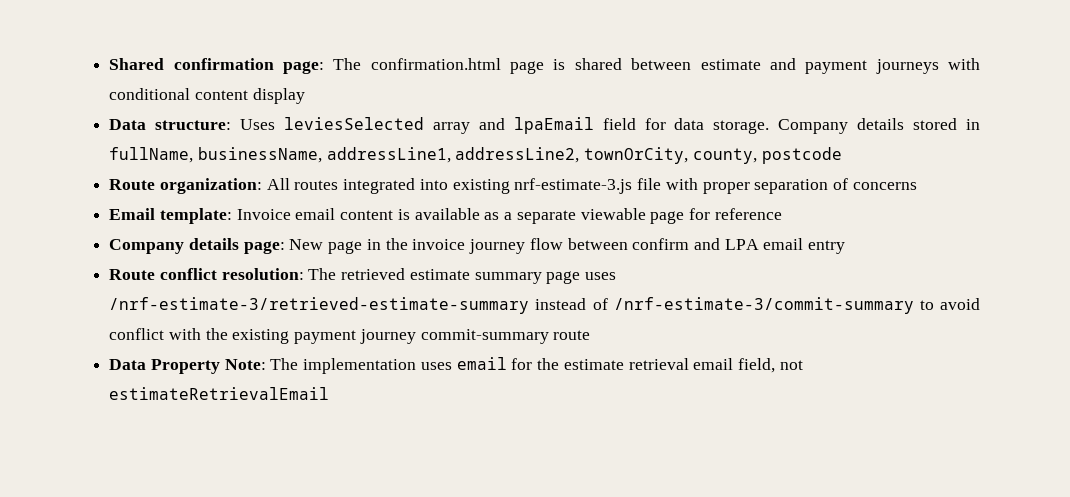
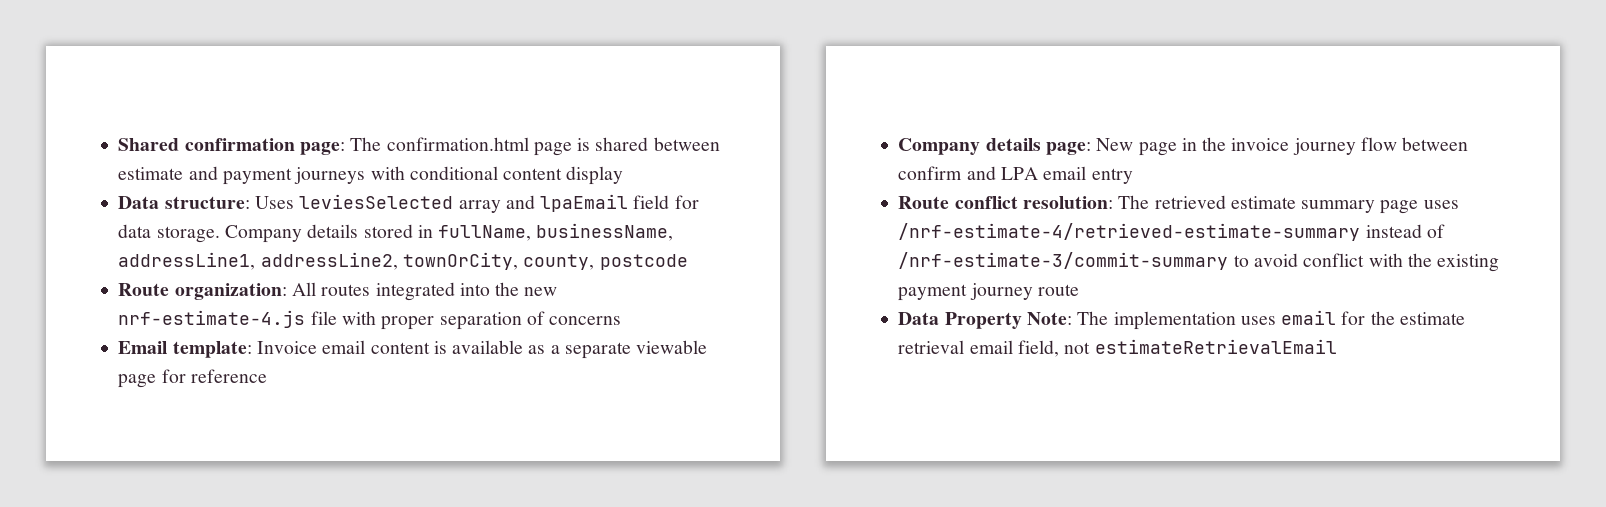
- Route organization: All routes integrated into existing nrf-estimate-3.js file with proper separation of concerns
+ Route organization: All routes integrated into the new nrf-estimate-4.js file with proper separation of concerns
- Route conflict resolution: The retrieved estimate summary page uses /nrf-estimate-3/retrieved-estimate-summary instead of /nrf-estimate-3/commit-summary to avoid conflict with the existing payment journey commit-summary route
+ Route conflict resolution: The retrieved estimate summary page uses /nrf-estimate-4/retrieved-estimate-summary instead of /nrf-estimate-3/commit-summary to avoid conflict with the existing payment journey route

